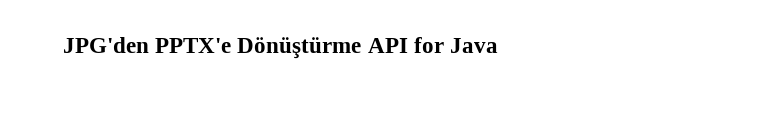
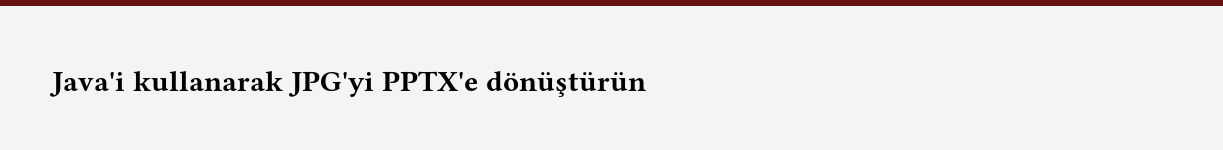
- JPG'den PPTX'e Dönüştürme API for Java
+ Java'i kullanarak JPG'yi PPTX'e dönüştürün

